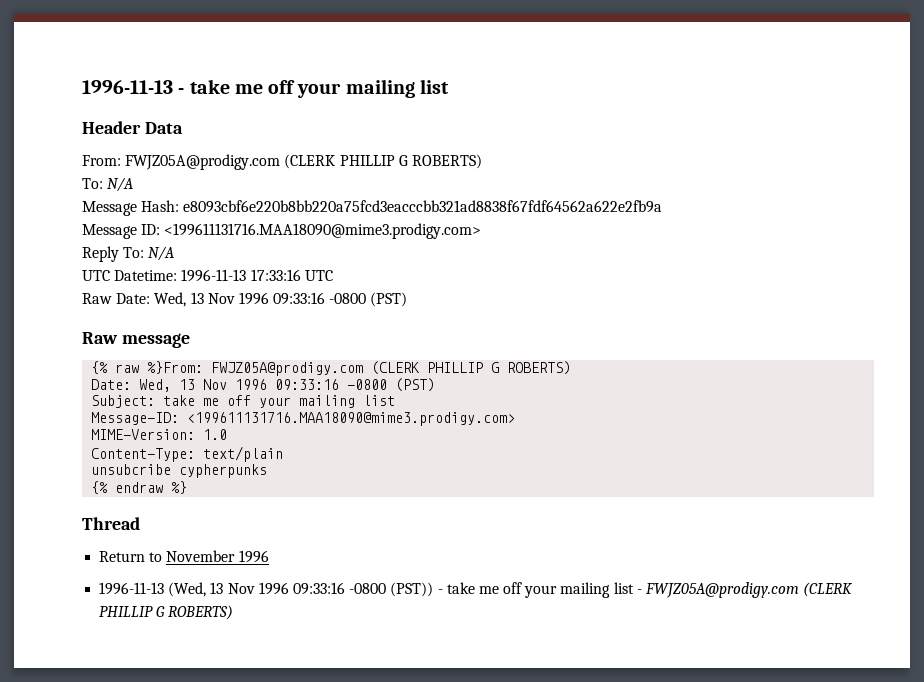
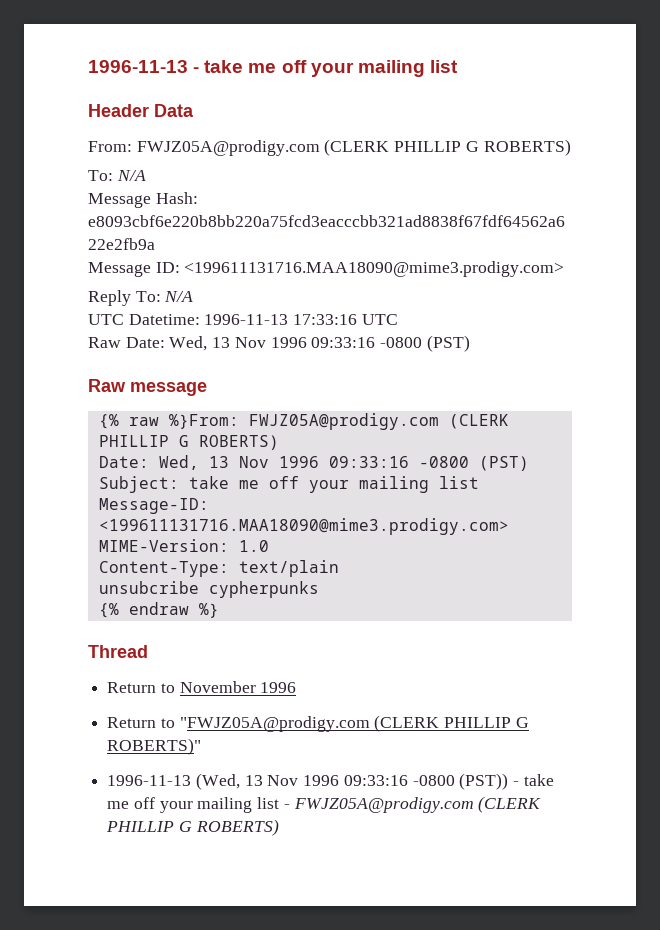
+ Return to "FWJZ05A@prodigy.com (CLERK PHILLIP G ROBERTS)"

